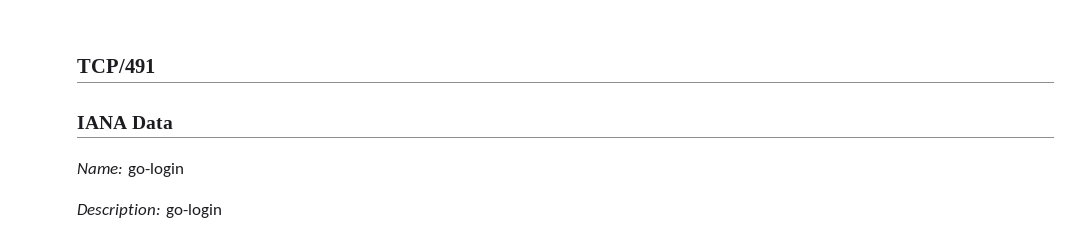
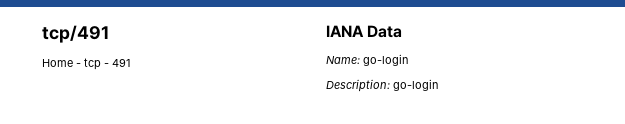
- TCP/491
+ tcp/491
+ Home - tcp - 491

